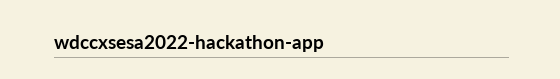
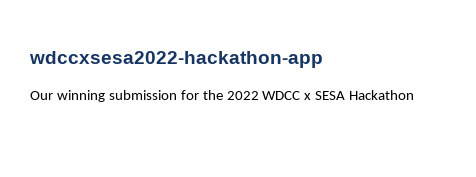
+ Our winning submission for the 2022 WDCC x SESA Hackathon

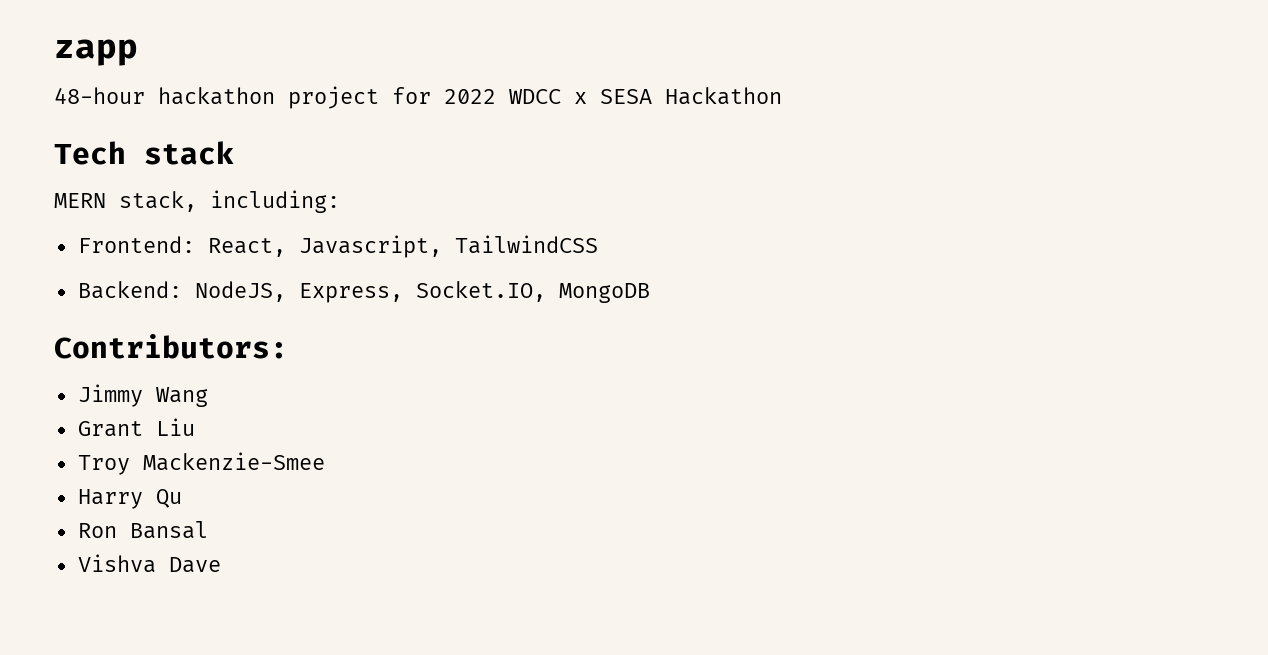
- wdccxsesa2022-hackathon-app
- Our winning submission for the 2022 WDCC x SESA Hackathon
+ zapp
+ 48-hour hackathon project for 2022 WDCC x SESA Hackathon
+ Tech stack
+ MERN stack, including:
+ Frontend: React, Javascript, TailwindCSS
+ Backend: NodeJS, Express, Socket.IO, MongoDB
+ Contributors:
+ Jimmy Wang
+ Grant Liu
+ Troy Mackenzie-Smee
+ Harry Qu
+ Ron Bansal
+ Vishva Dave

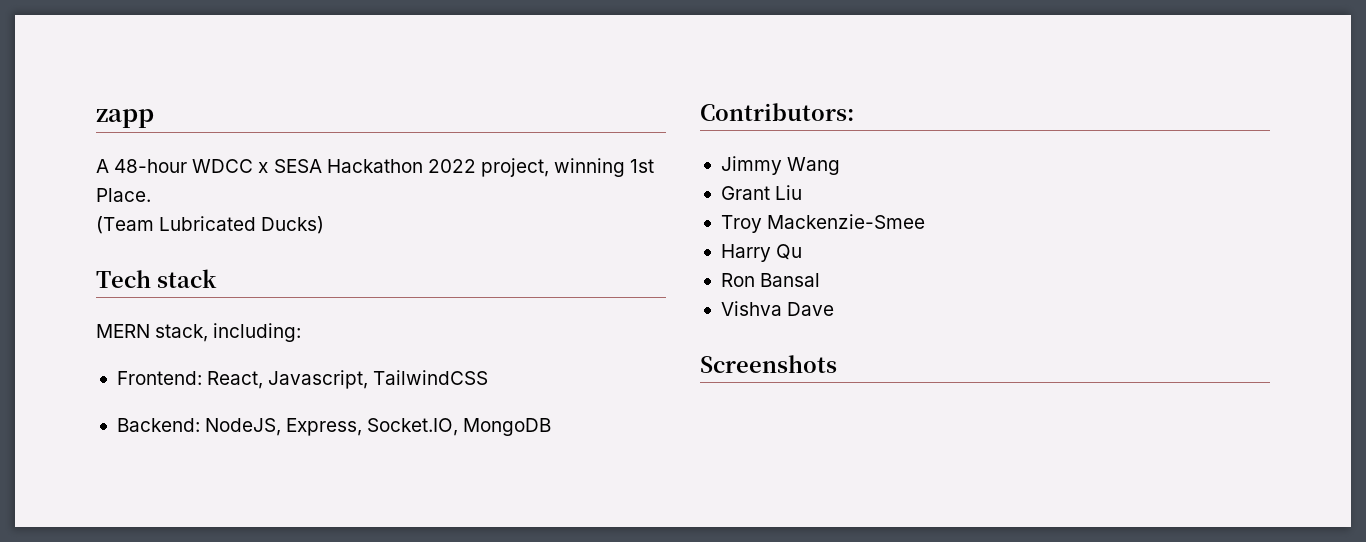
- 48-hour hackathon project for 2022 WDCC x SESA Hackathon
+ A 48-hour WDCC x SESA Hackathon 2022 project, winning 1st Place.
+ (Team Lubricated Ducks)
+ Screenshots

